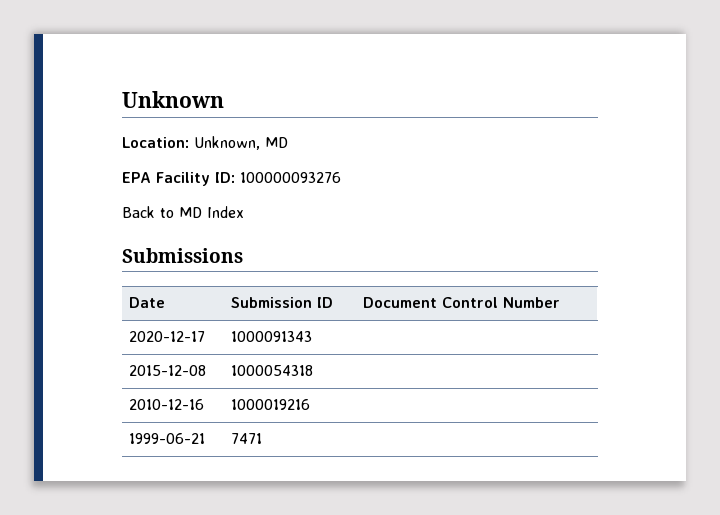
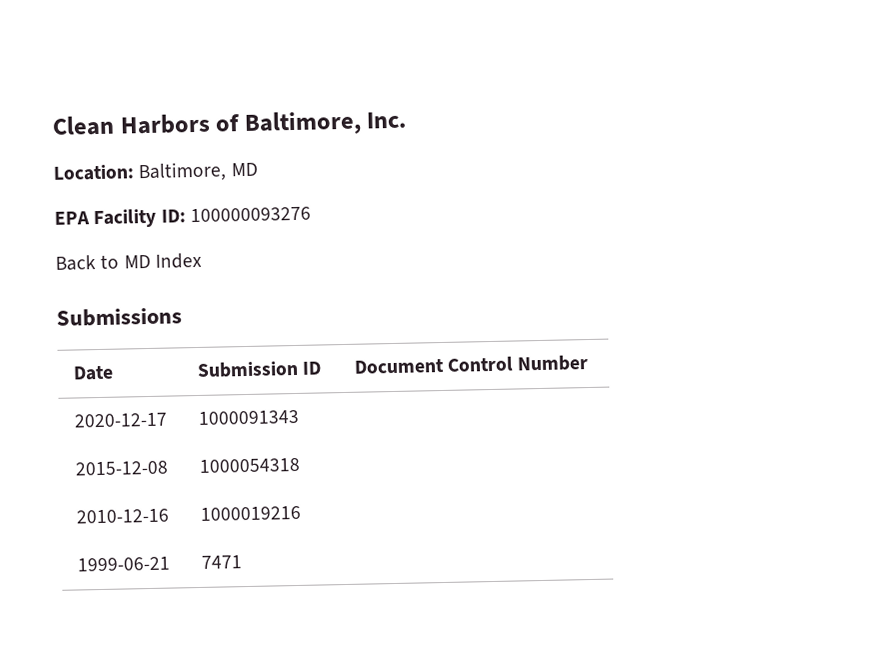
- Unknown
+ Clean Harbors of Baltimore, Inc.
- Location: Unknown, MD
+ Location: Baltimore, MD

